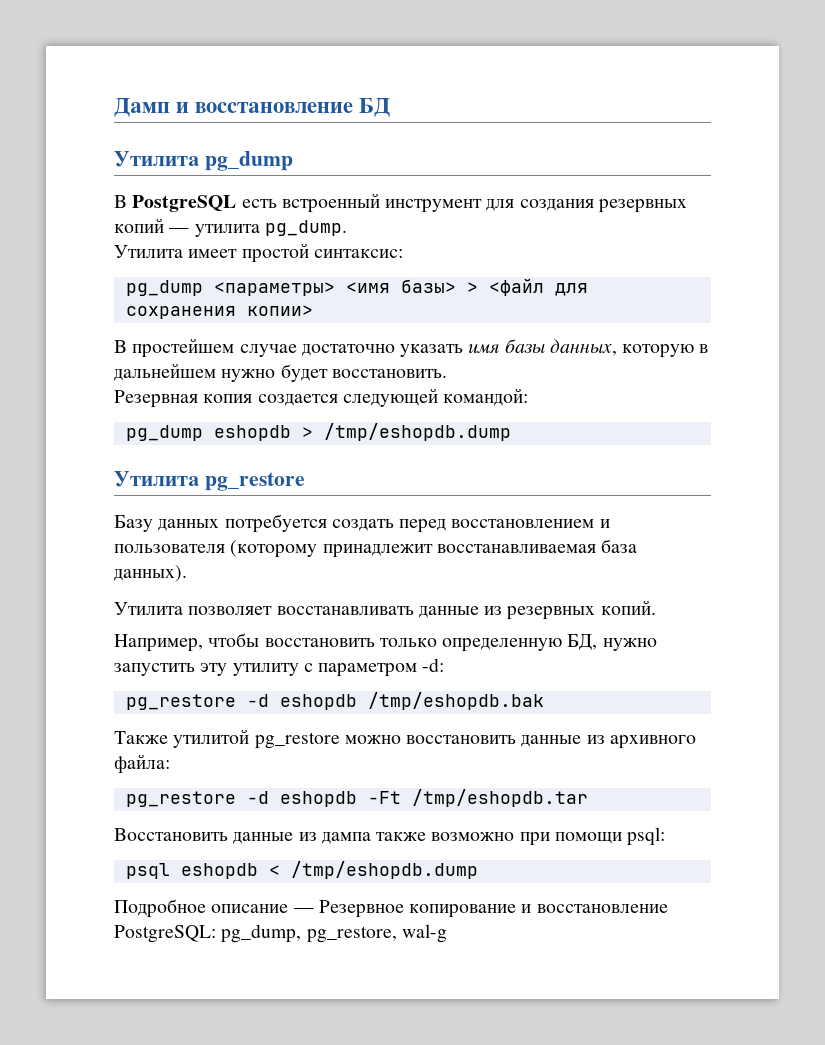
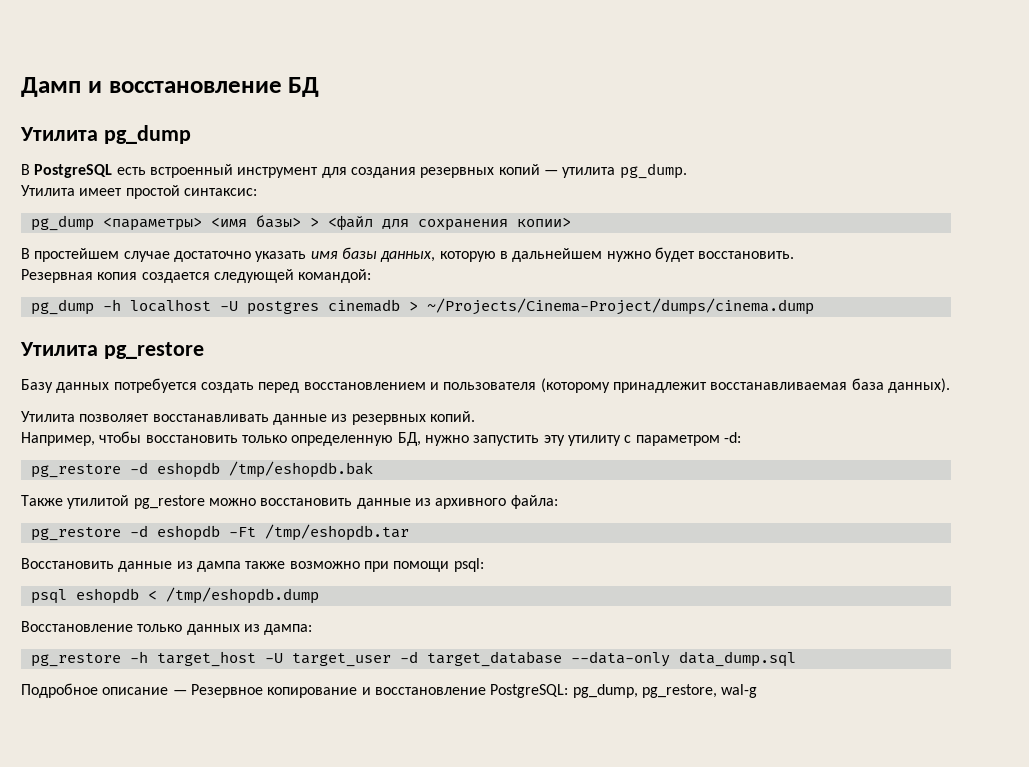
- pg_dump eshopdb > /tmp/eshopdb.dump
+ pg_dump -h localhost -U postgres cinemadb > ~/Projects/Cinema-Project/dumps/cinema.dump
+ Восстановление только данных из дампа:
+ pg_restore -h target_host -U target_user -d target_database --data-only data_dump.sql

